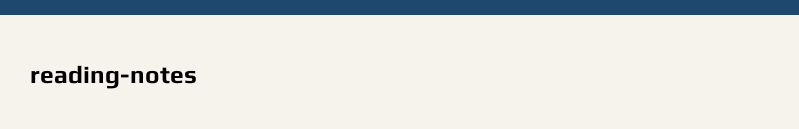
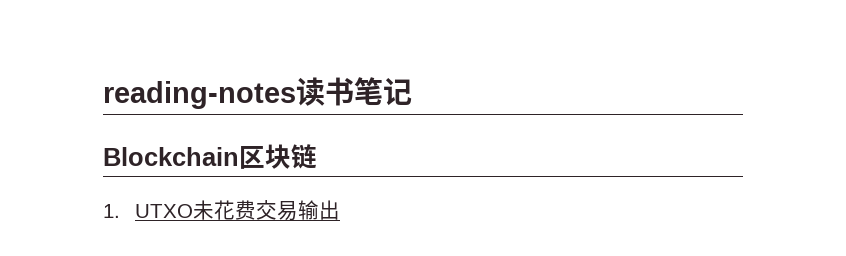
- reading-notes
+ reading-notes读书笔记
+ Blockchain区块链
+ 1. UTXO未花费交易输出

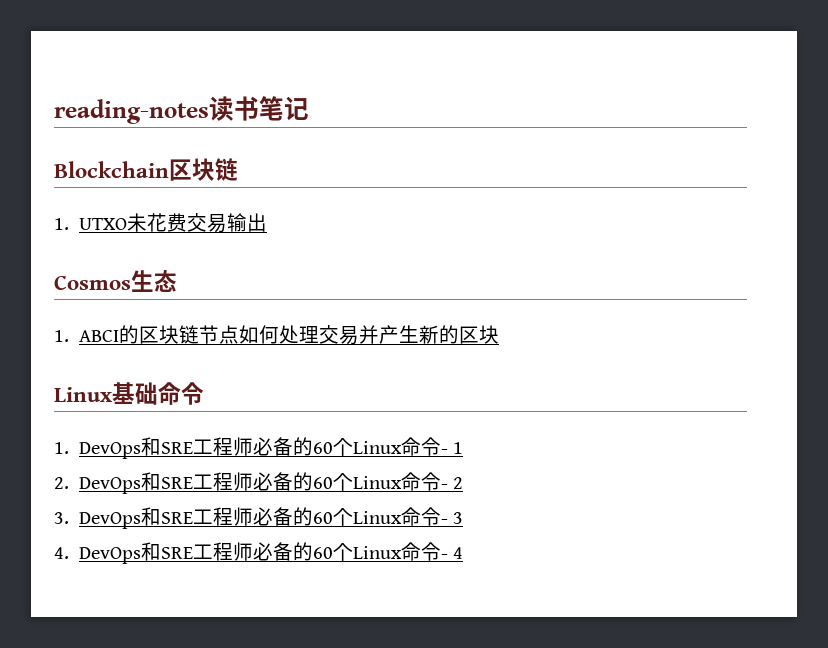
+ Cosmos生态
+ 1. ABCI的区块链节点如何处理交易并产生新的区块
+ Linux基础命令
+ 1. DevOps和SRE工程师必备的60个Linux命令- 1
+ 2. DevOps和SRE工程师必备的60个Linux命令- 2
+ 3. DevOps和SRE工程师必备的60个Linux命令- 3
+ 4. DevOps和SRE工程师必备的60个Linux命令- 4

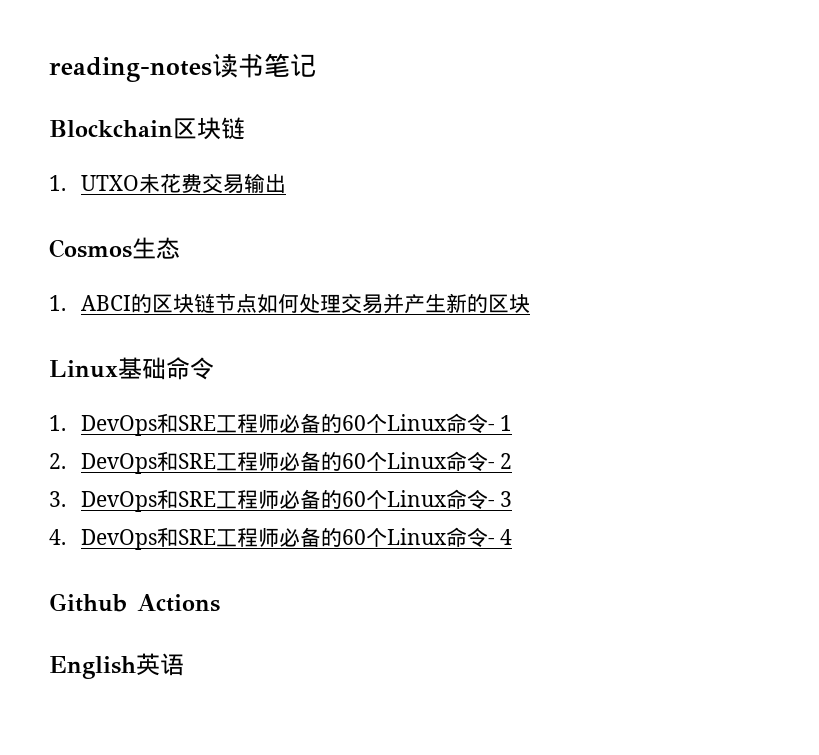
+ Github Actions
+ English英语

